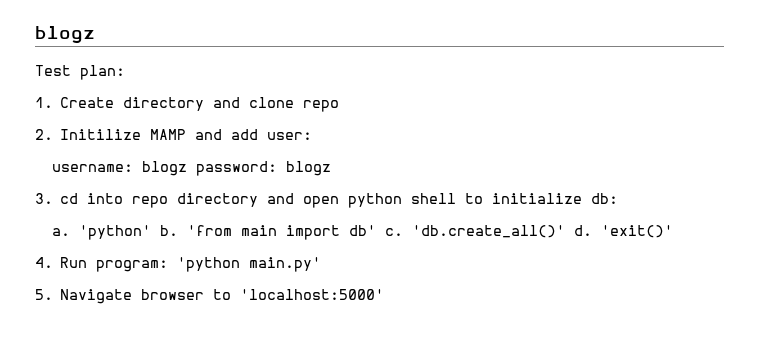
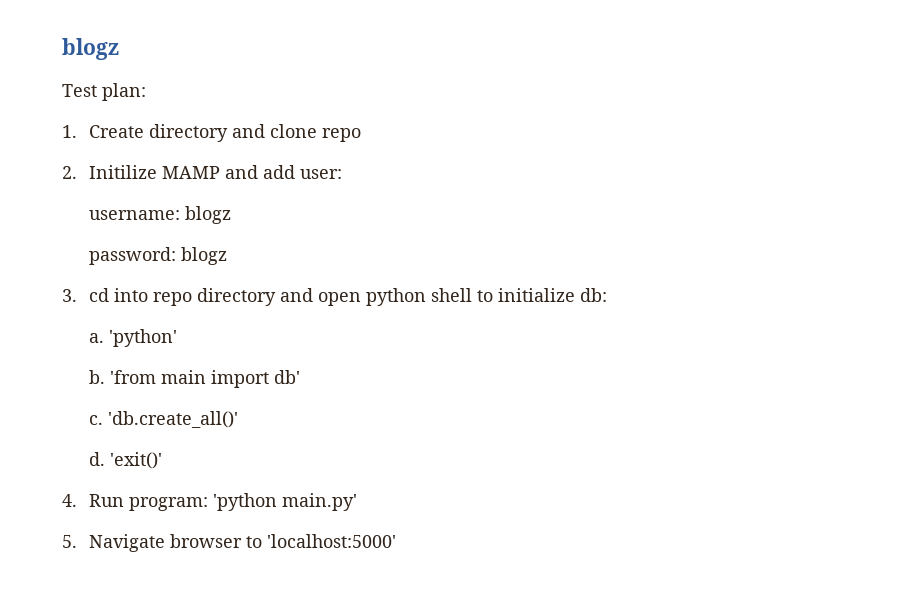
- username: blogz password: blogz
+ username: blogz
+ password: blogz
- 'python' b.
+ 'python'
+ b.
- 'from main import db' c.
+ 'from main import db'
+ c.
- 'db.create_all()' d.
+ 'db.create_all()'
+ d.

